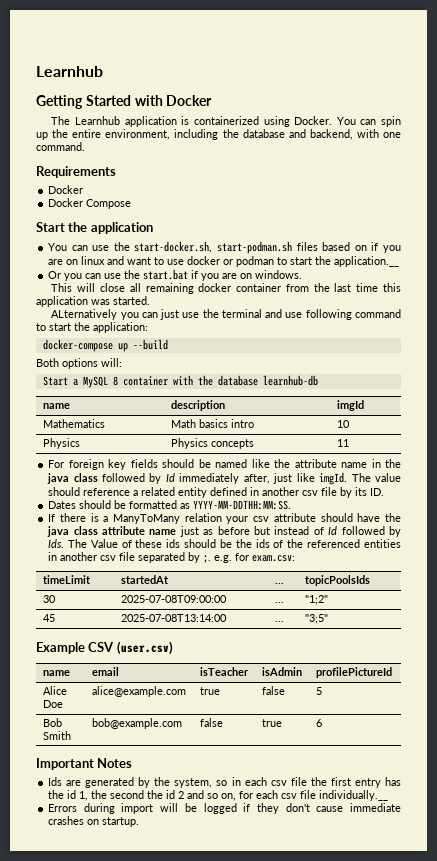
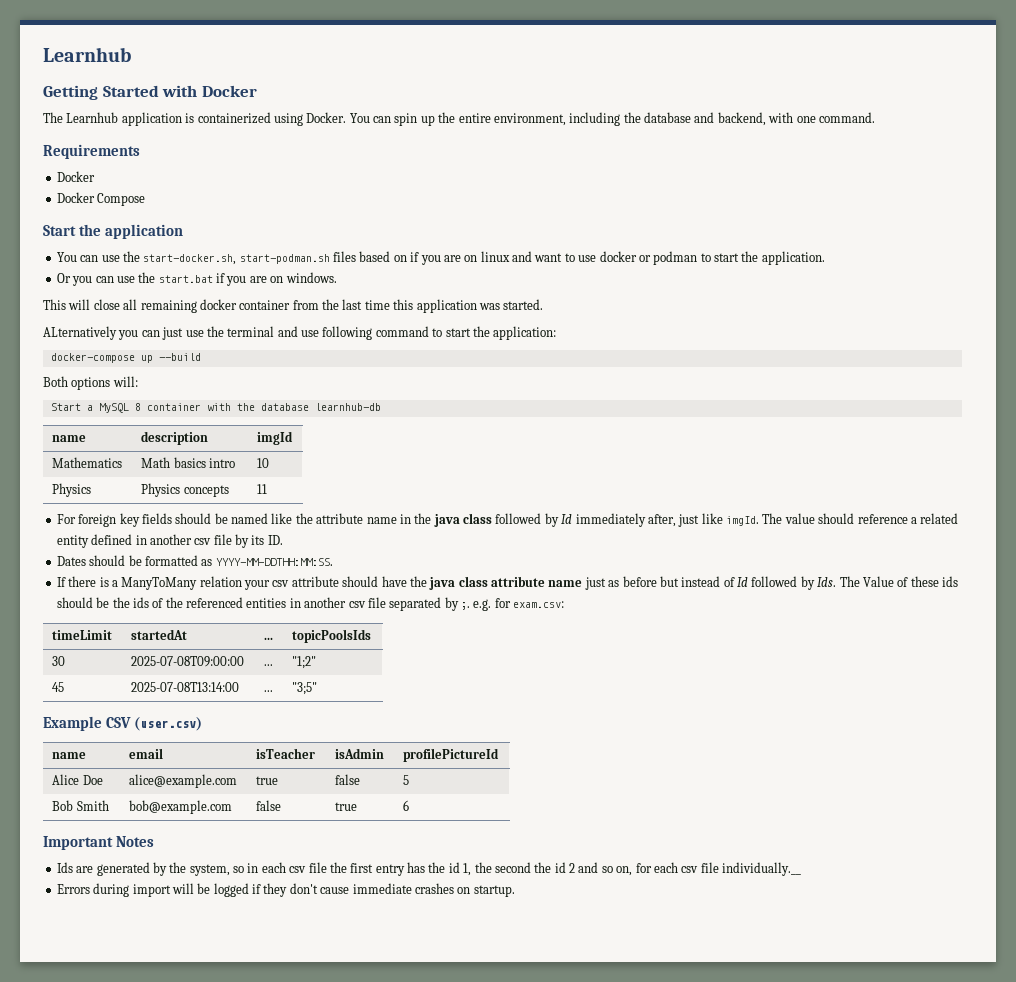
- You can use the start-docker.sh, start-podman.sh files based on if you are on linux and want to use docker or podman to start the application.__
+ You can use the start-docker.sh, start-podman.sh files based on if you are on linux and want to use docker or podman to start the application.

